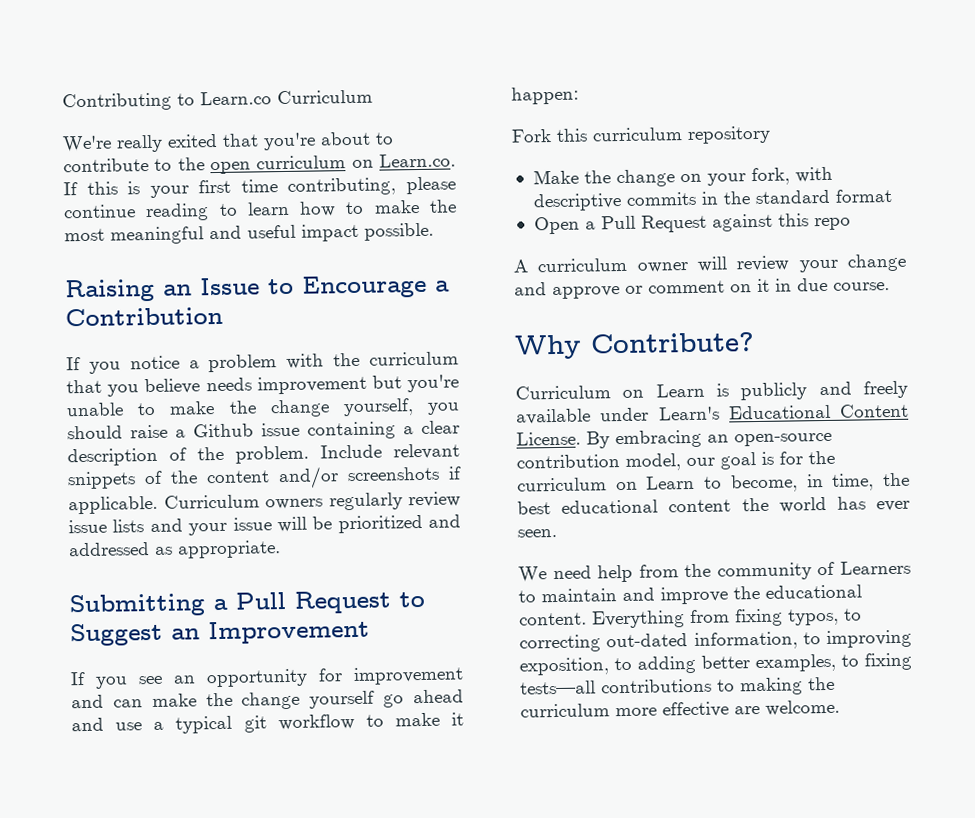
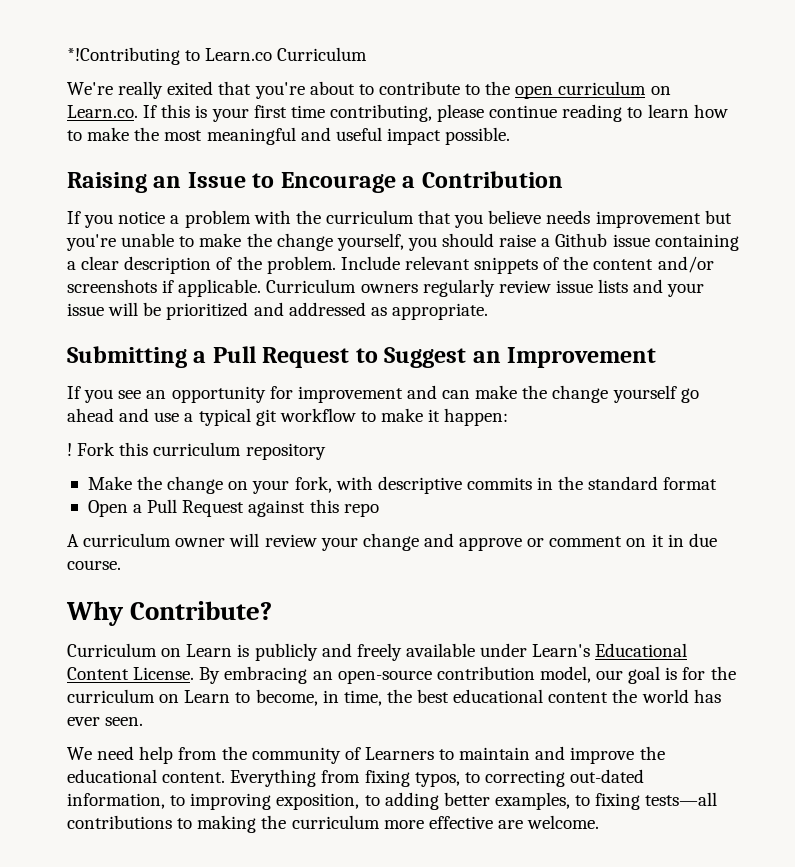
- Contributing to Learn.co Curriculum
+ *!Contributing to Learn.co Curriculum
+ !

